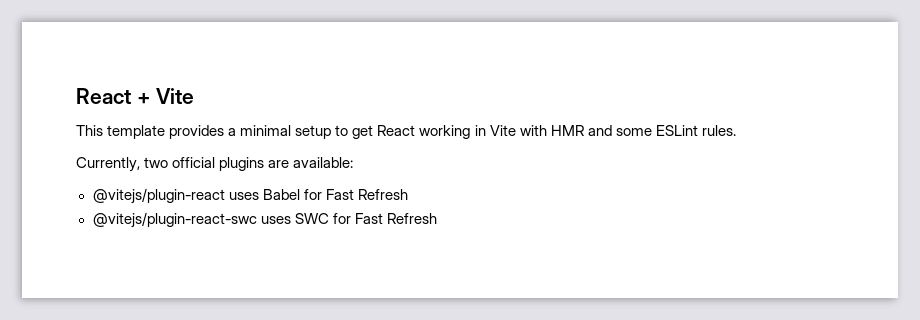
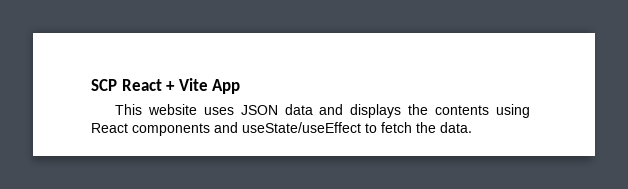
- React + Vite
+ SCP React + Vite App
- This template provides a minimal setup to get React working in Vite with HMR and some ESLint rules.
- Currently, two official plugins are available:
- @vitejs/plugin-react uses Babel for Fast Refresh
- @vitejs/plugin-react-swc uses SWC for Fast Refresh
+ This website uses JSON data and displays the contents using React components and useState/useEffect to fetch the data.

